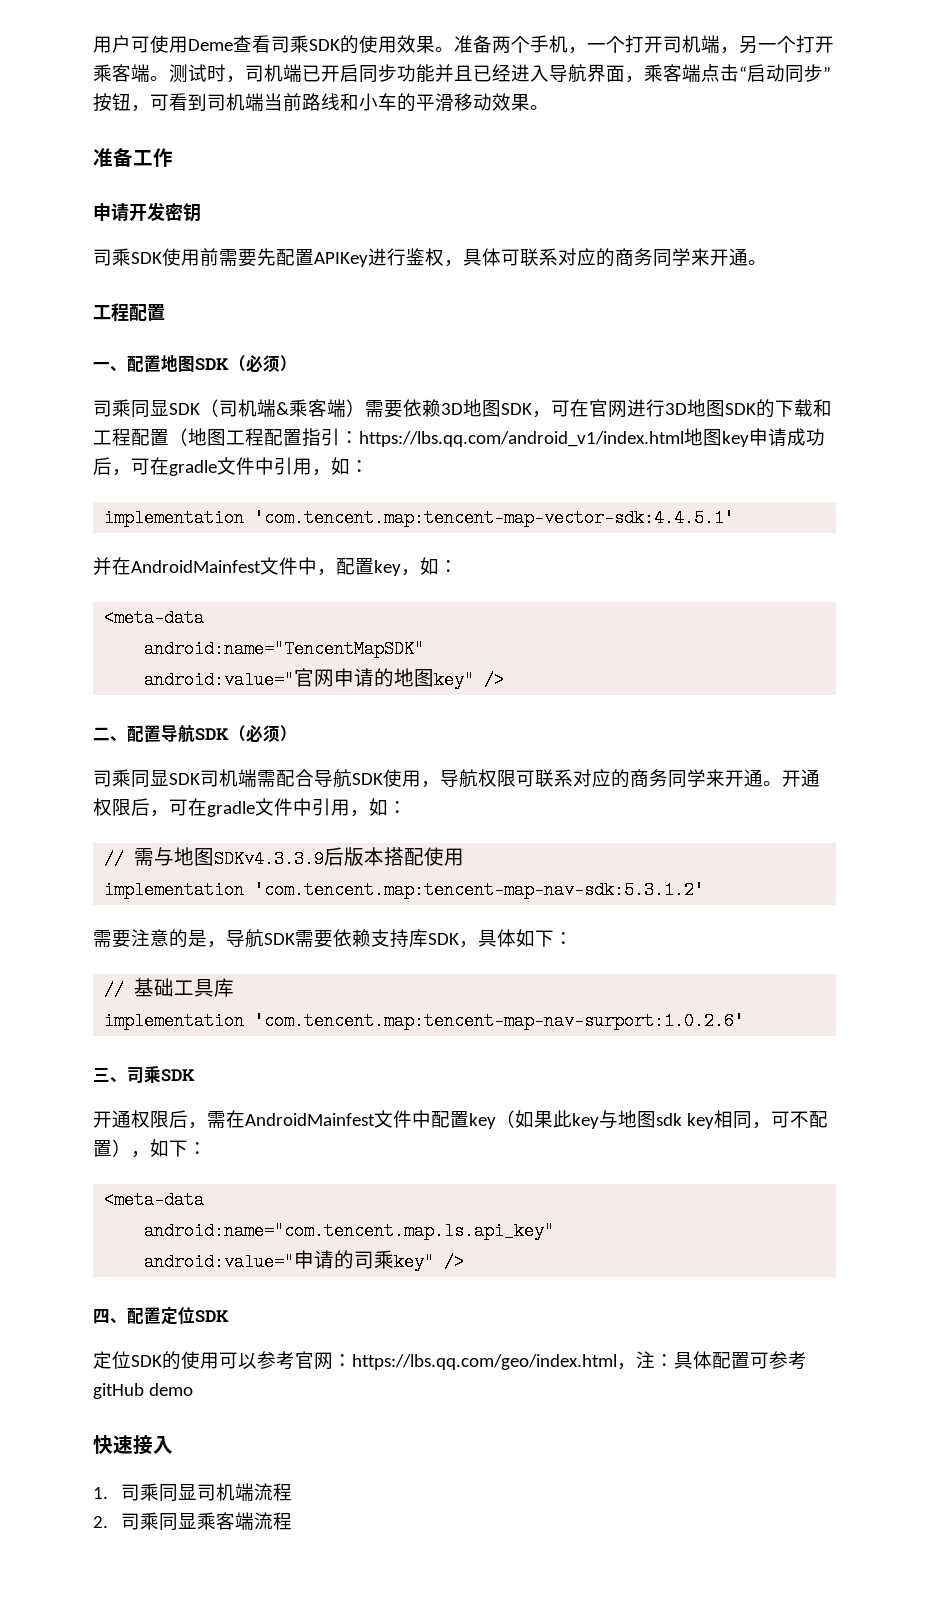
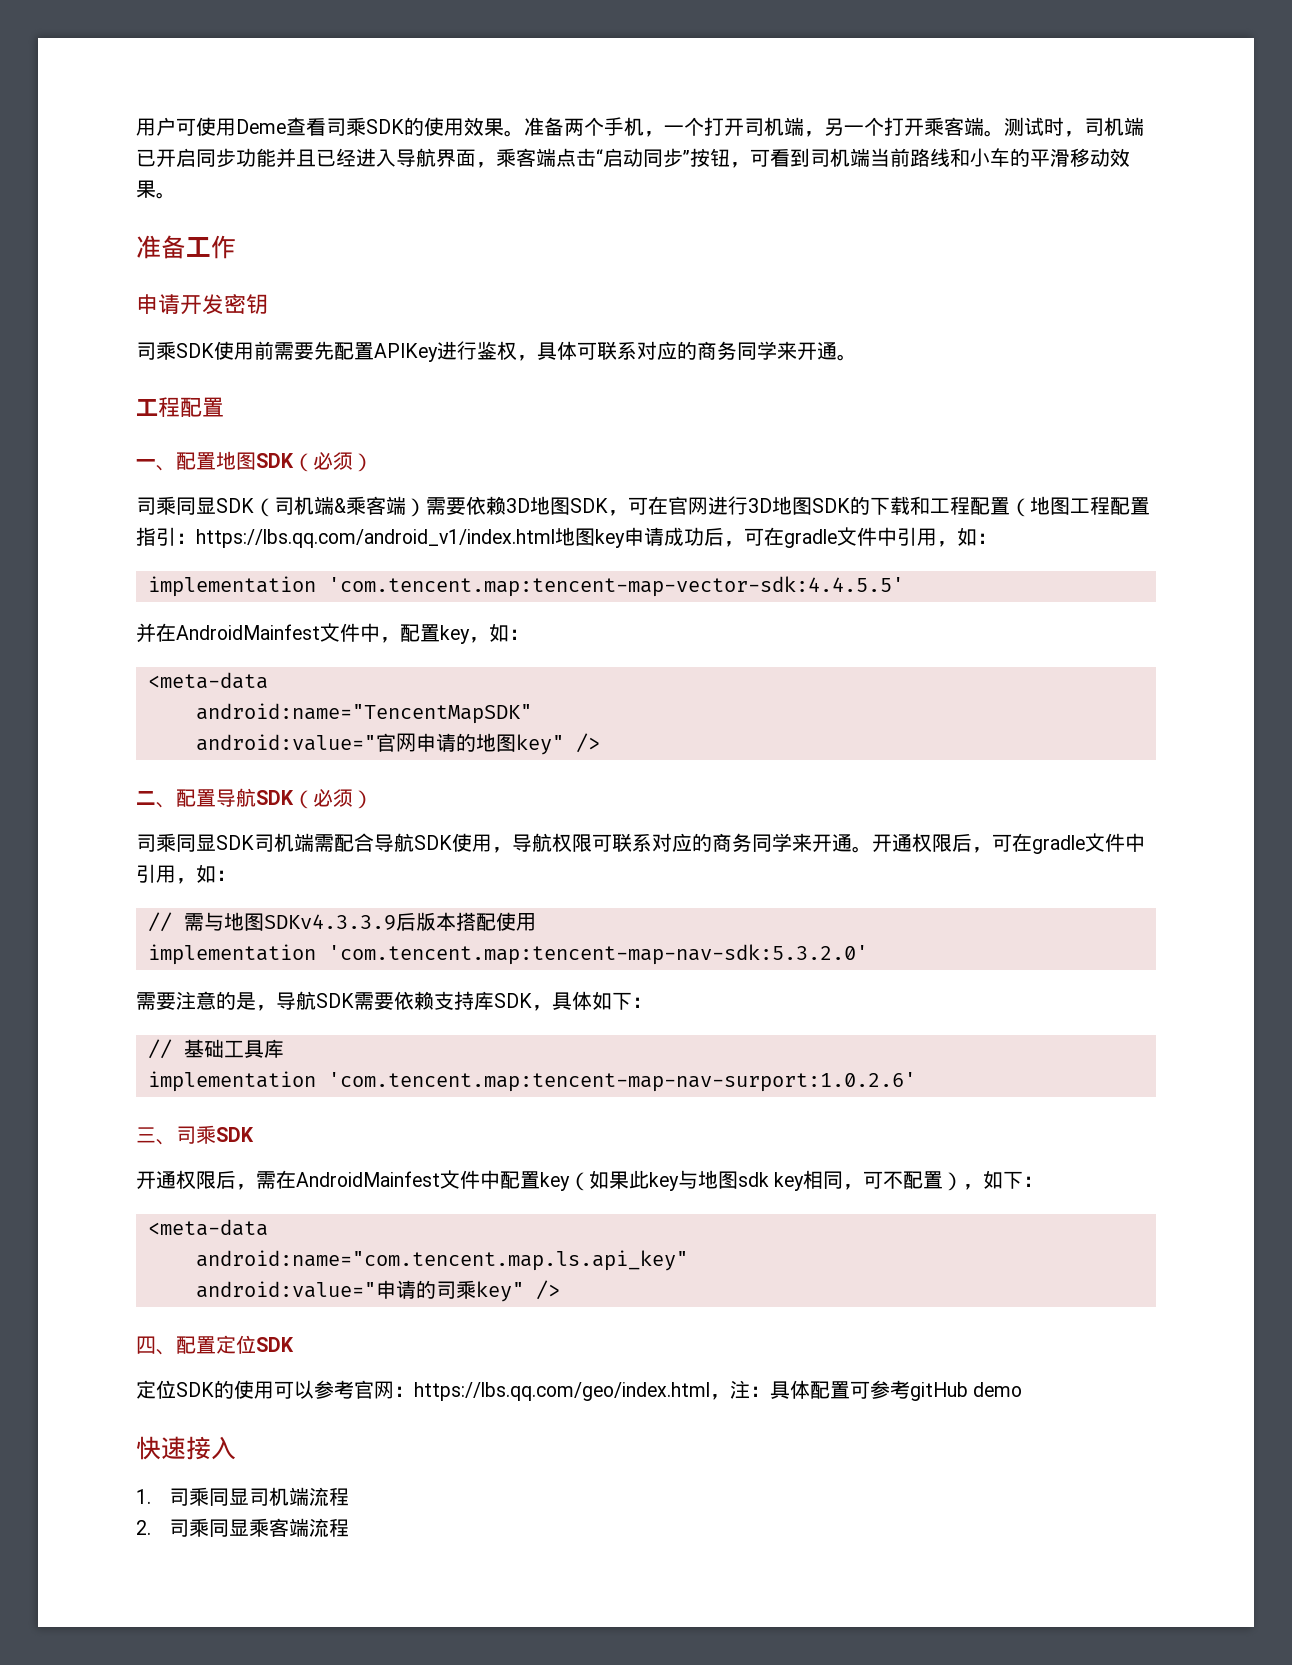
- implementation 'com.tencent.map:tencent-map-vector-sdk:4.4.5.1'
+ implementation 'com.tencent.map:tencent-map-vector-sdk:4.4.5.5'
- implementation 'com.tencent.map:tencent-map-nav-sdk:5.3.1.2'
+ implementation 'com.tencent.map:tencent-map-nav-sdk:5.3.2.0'

